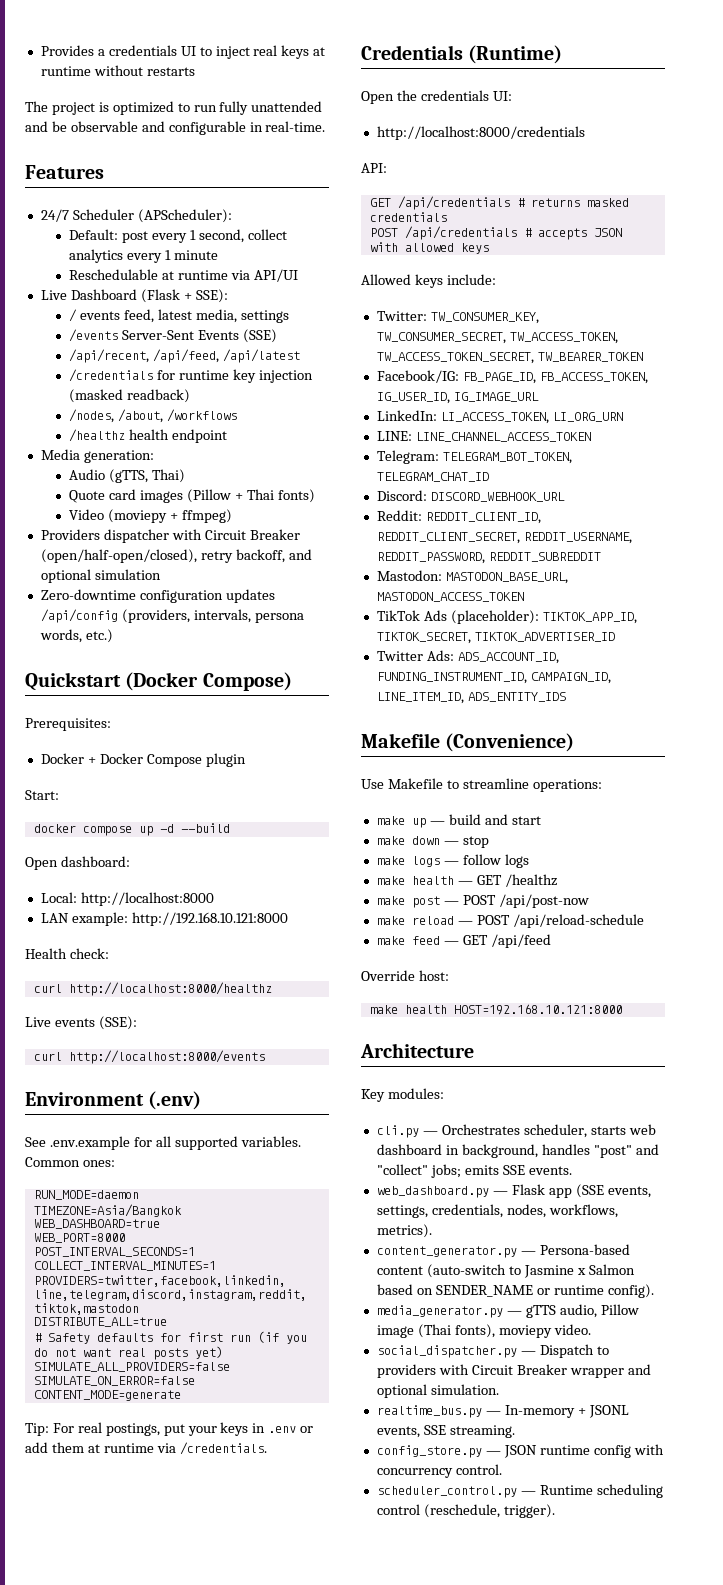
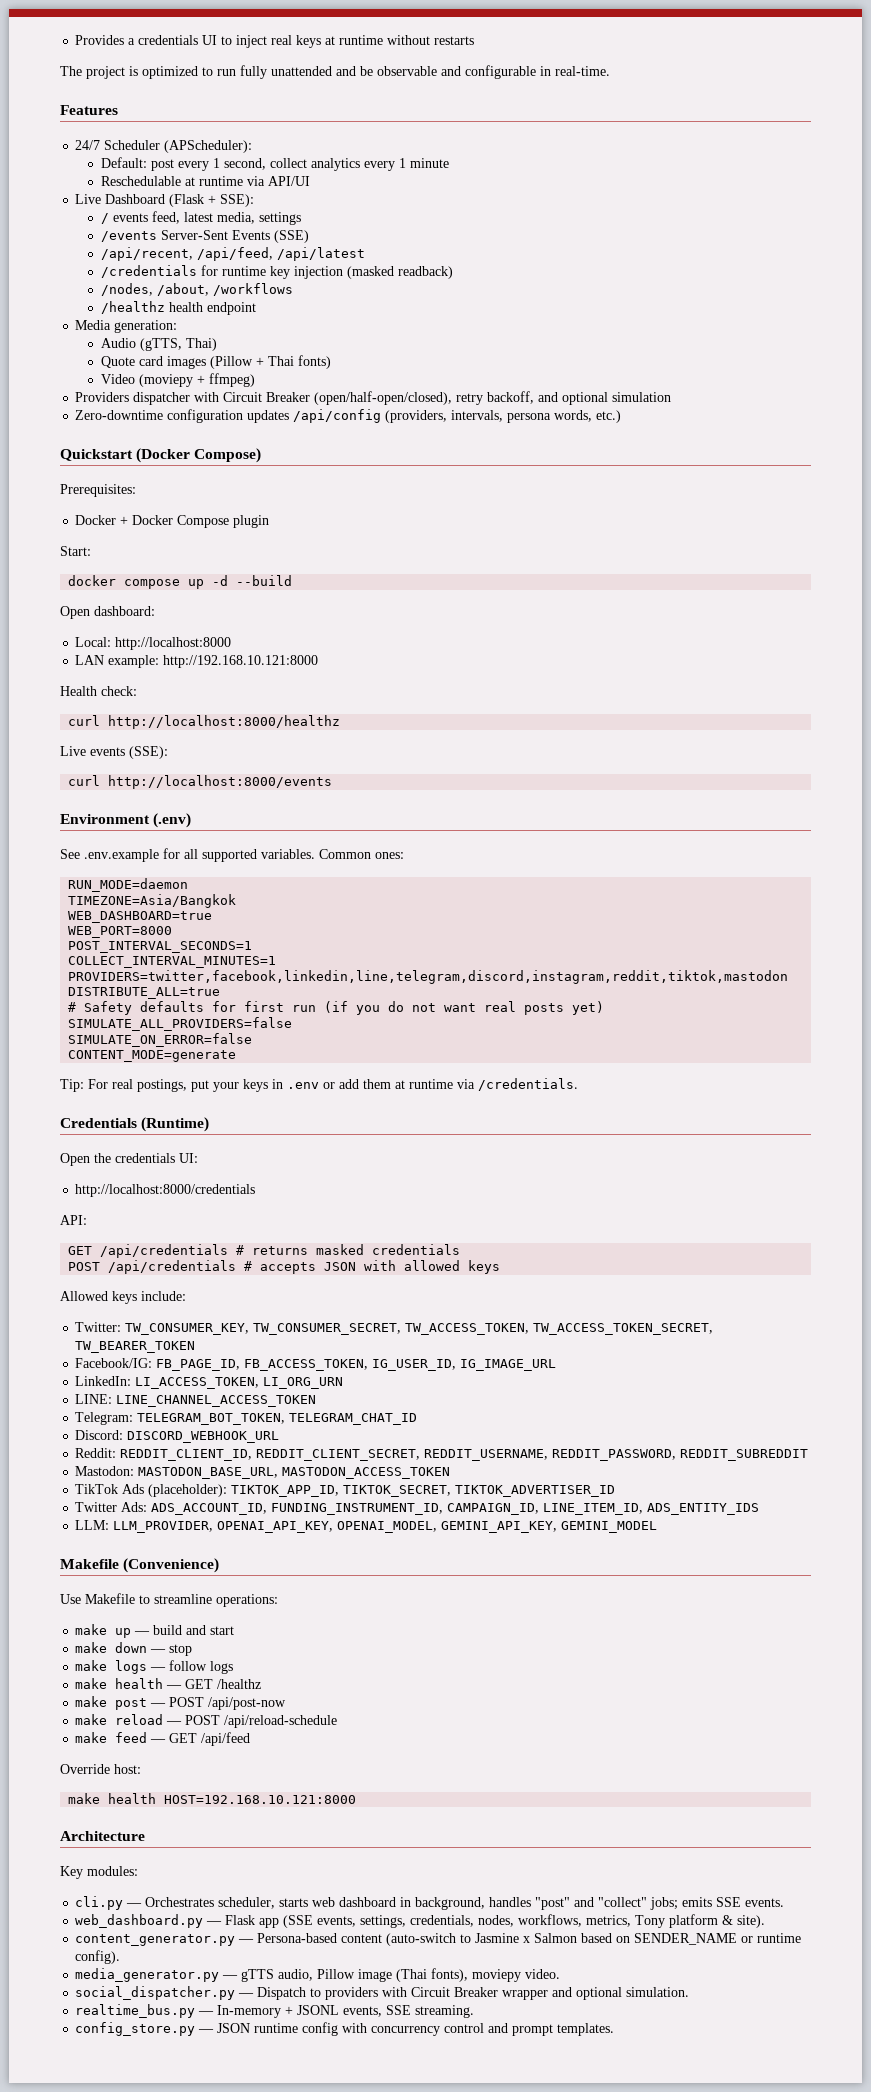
+ LLM: LLM_PROVIDER, OPENAI_API_KEY, OPENAI_MODEL, GEMINI_API_KEY, GEMINI_MODEL
- web_dashboard.py — Flask app (SSE events, settings, credentials, nodes, workflows, metrics).
+ web_dashboard.py — Flask app (SSE events, settings, credentials, nodes, workflows, metrics, Tony platform & site).
- config_store.py — JSON runtime config with concurrency control.
- scheduler_control.py — Runtime scheduling control (reschedule, trigger).
+ config_store.py — JSON runtime config with concurrency control and prompt templates.

